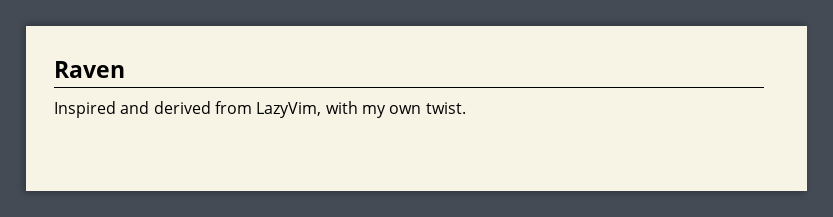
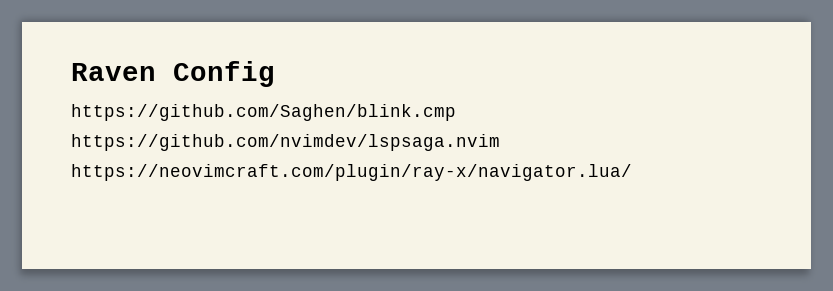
- Raven
- Inspired and derived from LazyVim, with my own twist.
+ Raven Config
+ https://github.com/Saghen/blink.cmp https://github.com/nvimdev/lspsaga.nvim https://neovimcraft.com/plugin/ray-x/navigator.lua/

